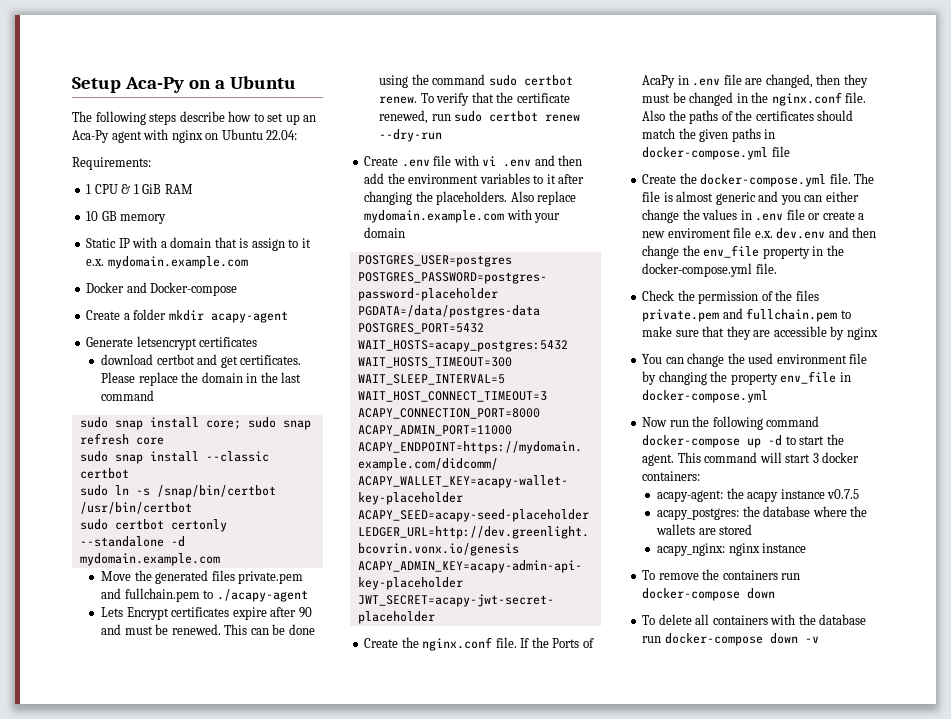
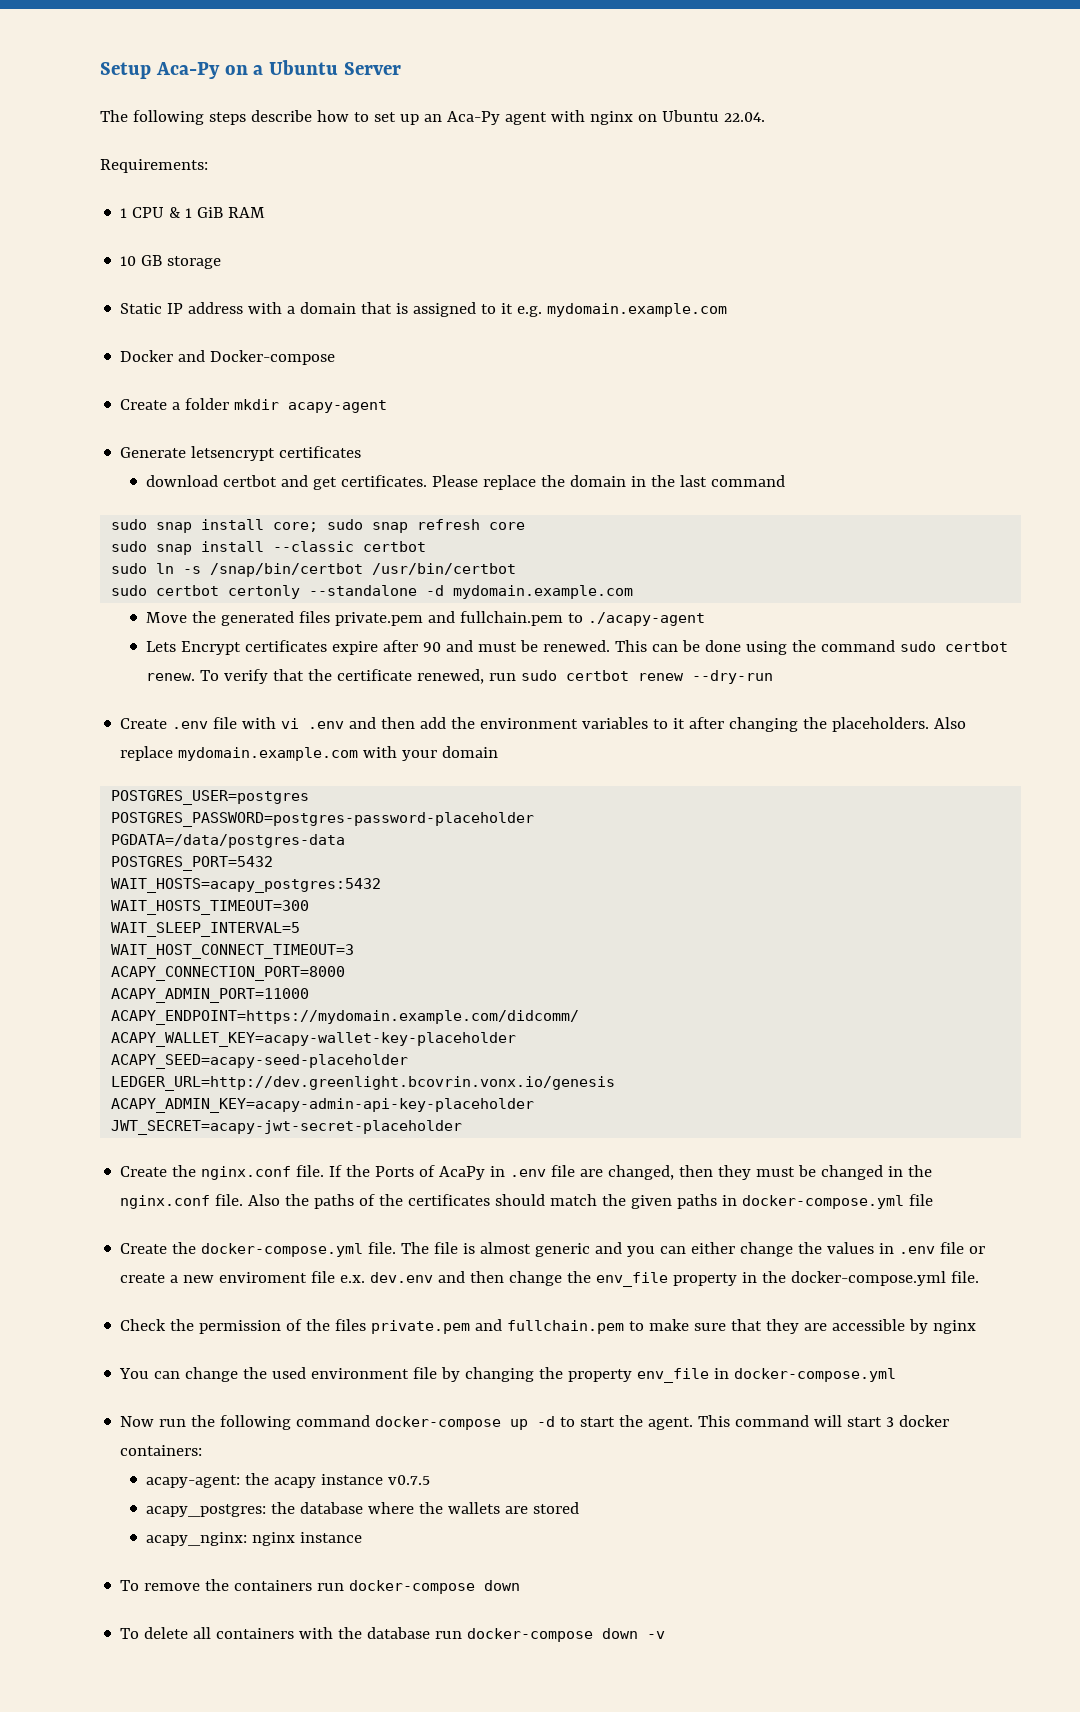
- Setup Aca-Py on a Ubuntu
+ Setup Aca-Py on a Ubuntu Server
- The following steps describe how to set up an Aca-Py agent with nginx on Ubuntu 22.04:
+ The following steps describe how to set up an Aca-Py agent with nginx on Ubuntu 22.04.
- 10 GB memory
+ 10 GB storage
- Static IP with a domain that is assign to it e.x. mydomain.example.com
+ Static IP address with a domain that is assigned to it e.g. mydomain.example.com

